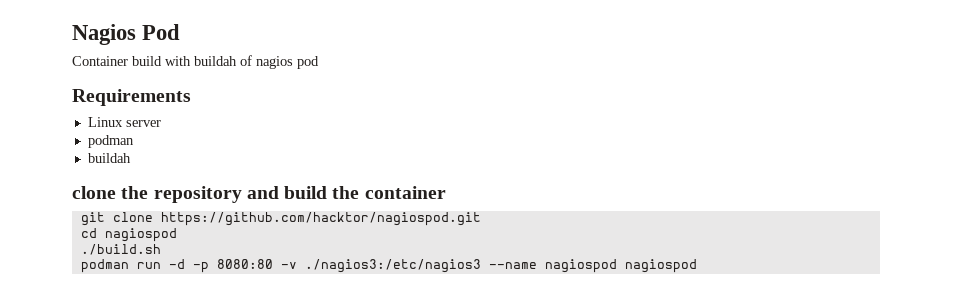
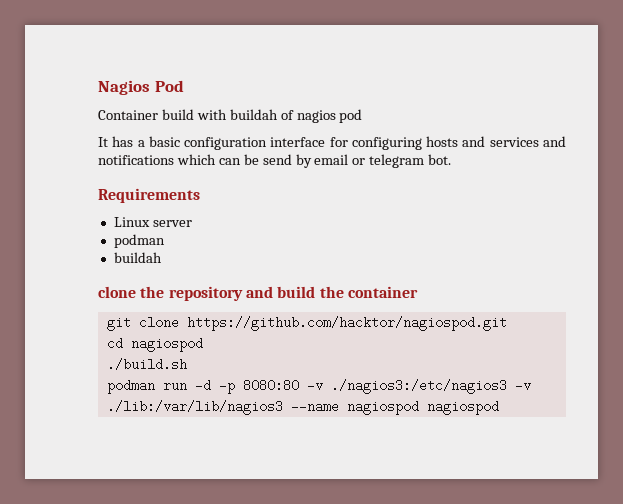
+ It has a basic configuration interface for configuring hosts and services and notifications which can be send by email or telegram bot.
- podman run -d -p 8080:80 -v ./nagios3:/etc/nagios3 --name nagiospod nagiospod
+ podman run -d -p 8080:80 -v ./nagios3:/etc/nagios3 -v ./lib:/var/lib/nagios3 --name nagiospod nagiospod

